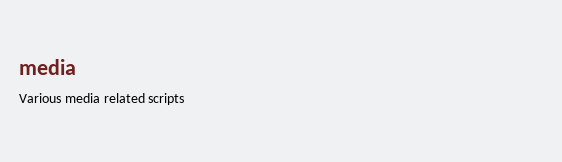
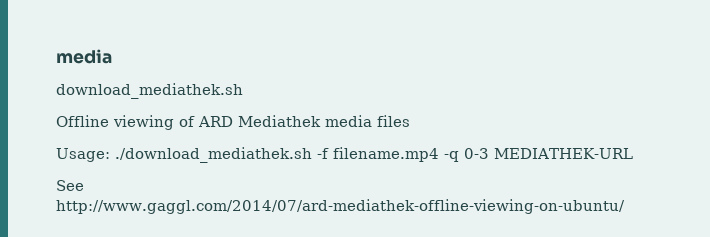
- Various media related scripts
+ download_mediathek.sh
+ Offline viewing of ARD Mediathek media files
+ Usage: ./download_mediathek.sh -f filename.mp4 -q 0-3 MEDIATHEK-URL
+ See http://www.gaggl.com/2014/07/ard-mediathek-offline-viewing-on-ubuntu/

